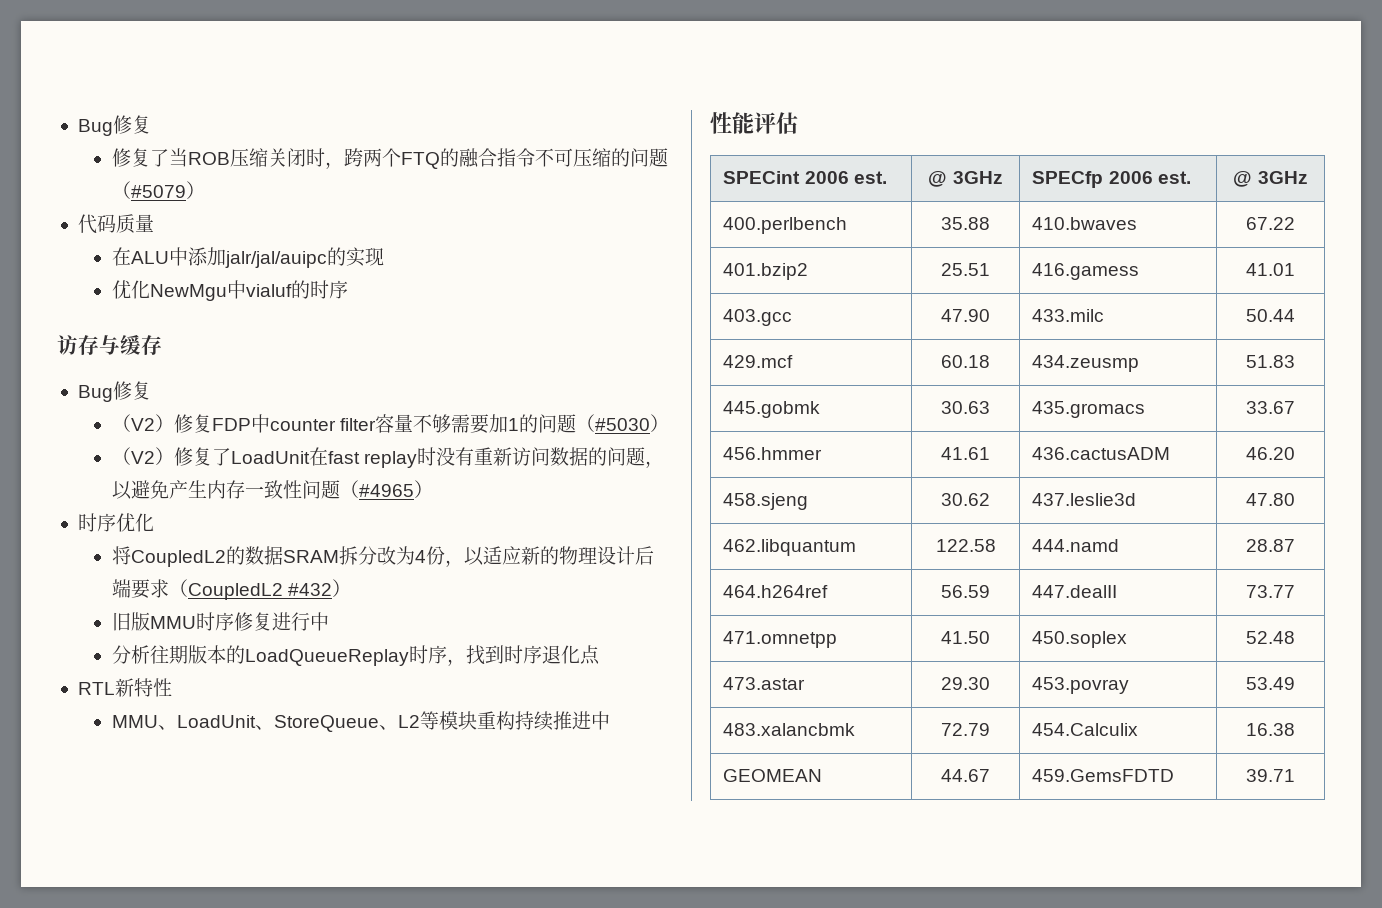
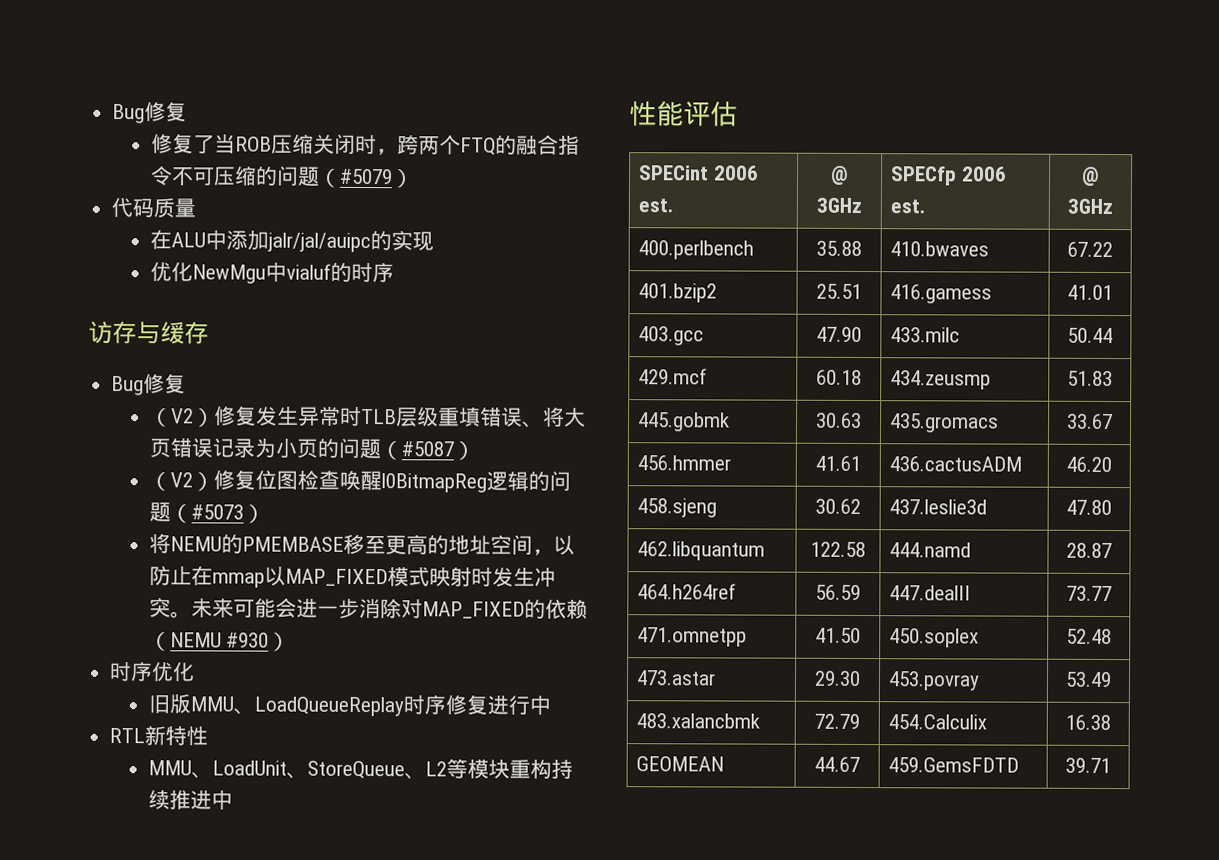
- （V2）修复FDP中counter filter容量不够需要加1的问题（#5030）
+ （V2）修复发生异常时TLB层级重填错误、将大页错误记录为小页的问题（#5087）
- （V2）修复了LoadUnit在fast replay时没有重新访问数据的问题，以避免产生内存一致性问题（#4965）
+ （V2）修复位图检查唤醒l0BitmapReg逻辑的问题（#5073）
+ 将NEMU的PMEMBASE移至更高的地址空间，以防止在mmap以MAP_FIXED模式映射时发生冲突。未来可能会进一步消除对MAP_FIXED的依赖（NEMU #930）
  时序优化
- 将CoupledL2的数据SRAM拆分改为4份，以适应新的物理设计后端要求（CoupledL2 #432）
- 旧版MMU时序修复进行中
+ 旧版MMU、LoadQueueReplay时序修复进行中
- 分析往期版本的LoadQueueReplay时序，找到时序退化点

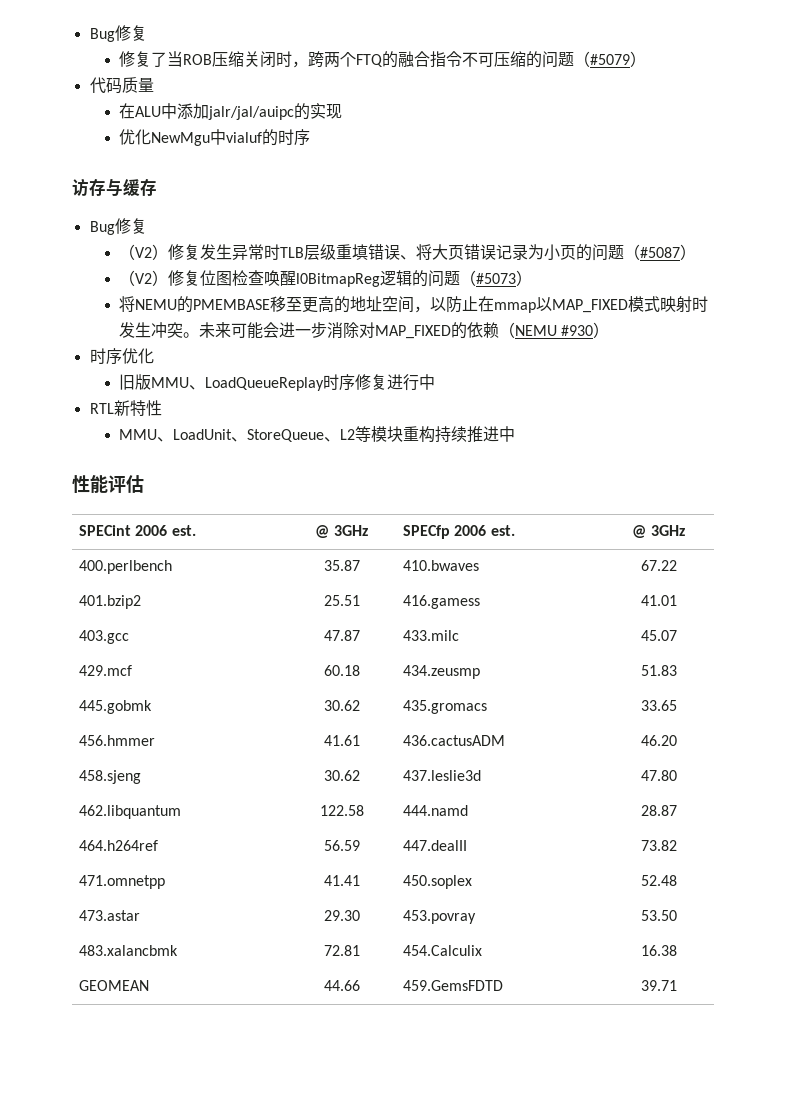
- 400.perlbench | 35.88 | 410.bwaves | 67.22
+ 400.perlbench | 35.87 | 410.bwaves | 67.22
- 403.gcc | 47.90 | 433.milc | 50.44
+ 403.gcc | 47.87 | 433.milc | 45.07
- 445.gobmk | 30.63 | 435.gromacs | 33.67
+ 445.gobmk | 30.62 | 435.gromacs | 33.65
- 464.h264ref | 56.59 | 447.dealII | 73.77
+ 464.h264ref | 56.59 | 447.dealII | 73.82
- 471.omnetpp | 41.50 | 450.soplex | 52.48
+ 471.omnetpp | 41.41 | 450.soplex | 52.48
- 473.astar | 29.30 | 453.povray | 53.49
+ 473.astar | 29.30 | 453.povray | 53.50
- 483.xalancbmk | 72.79 | 454.Calculix | 16.38
+ 483.xalancbmk | 72.81 | 454.Calculix | 16.38
- GEOMEAN | 44.67 | 459.GemsFDTD | 39.71
+ GEOMEAN | 44.66 | 459.GemsFDTD | 39.71

